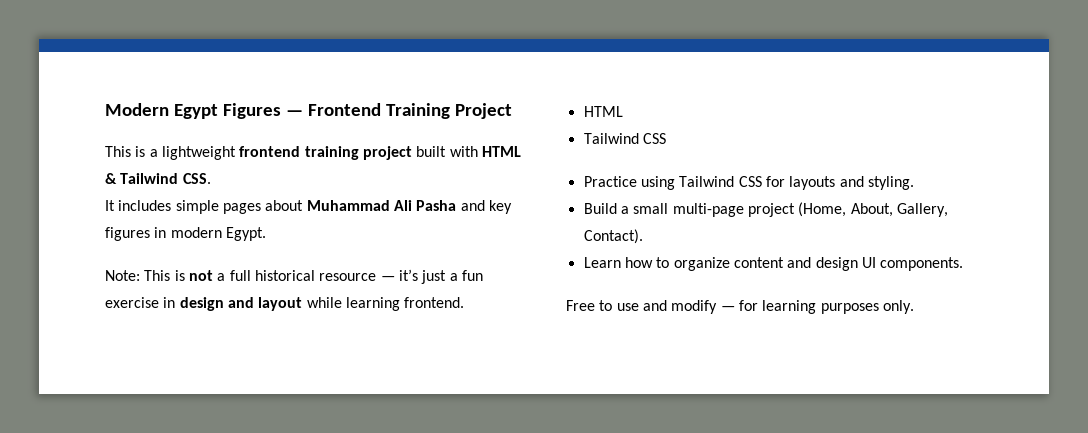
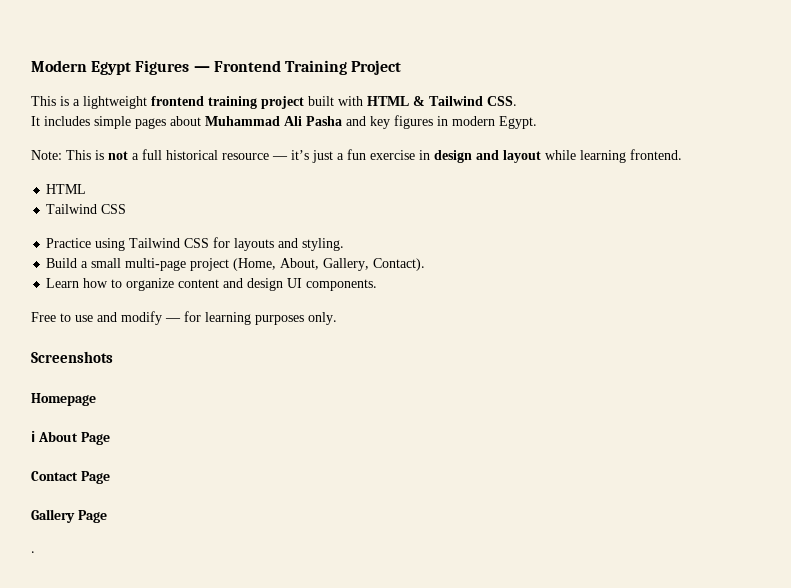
+ Screenshots
+ Homepage
+ ℹ About Page
+ Contact Page
+ Gallery Page
+ .

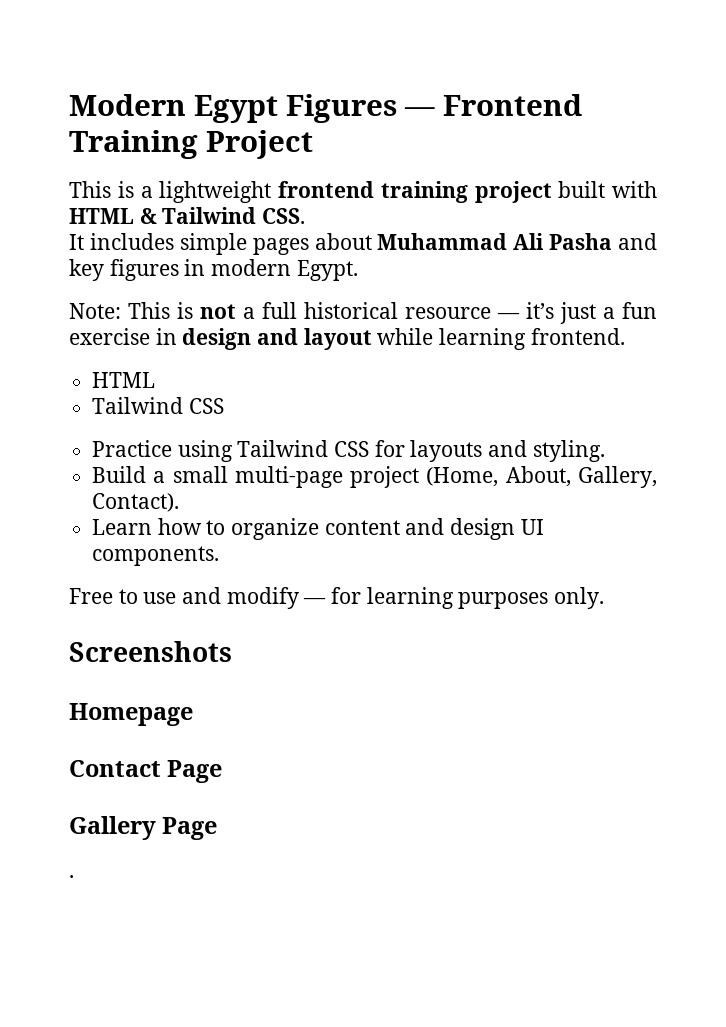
- ℹ About Page

